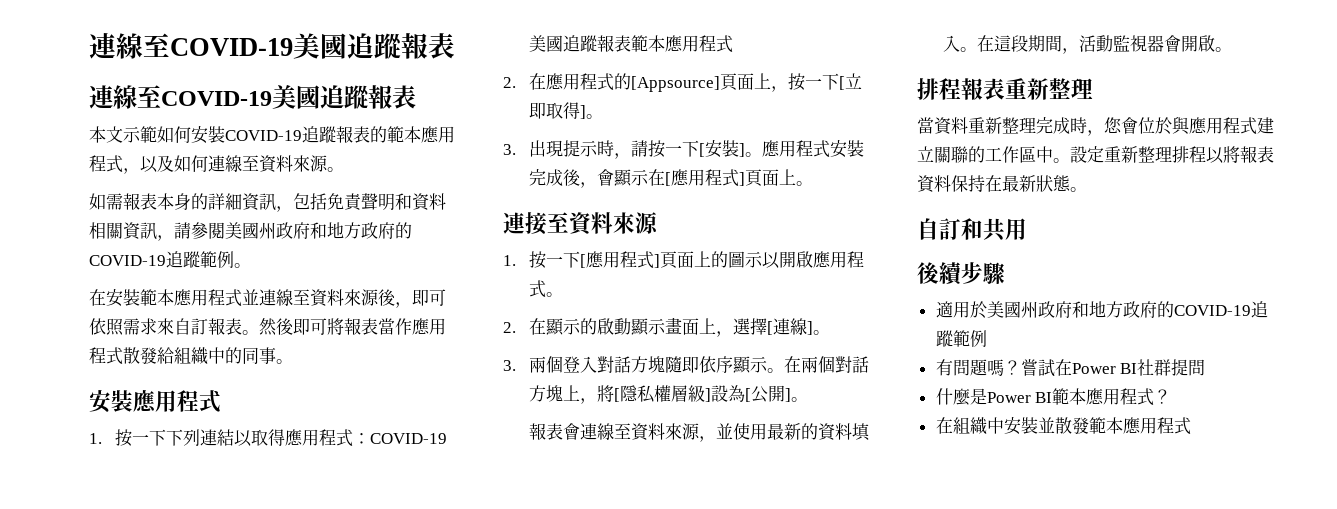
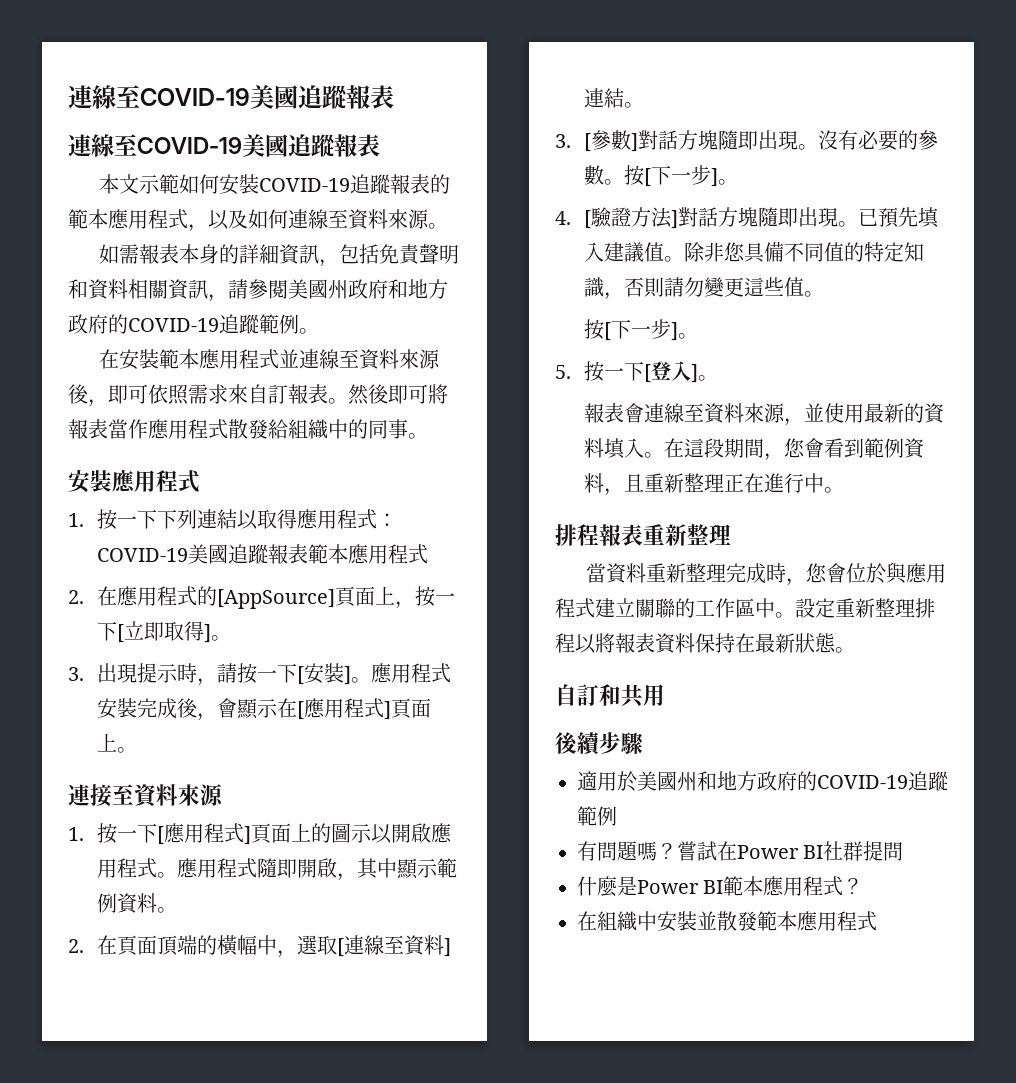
- 2.在應用程式的[Appsource]頁面上，按一下[立即取得]。
+ 2.在應用程式的[AppSource]頁面上，按一下[立即取得]。
- 1.按一下[應用程式]頁面上的圖示以開啟應用程式。
- 2.在顯示的啟動顯示畫面上，選擇[連線]。
- 3.兩個登入對話方塊隨即依序顯示。在兩個對話方塊上，將[隱私權層級]設為[公開]。
+ 1.按一下[應用程式]頁面上的圖示以開啟應用程式。應用程式隨即開啟，其中顯示範例資料。
+ 2.在頁面頂端的橫幅中，選取[連線至資料]連結。
+ 3. [參數]對話方塊隨即出現。沒有必要的參數。按[下一步]。
+ 4. [驗證方法]對話方塊隨即出現。已預先填入建議值。除非您具備不同值的特定知識，否則請勿變更這些值。
+ 按[下一步]。
+ 5.按一下[登入]。
- 在這段期間，活動監視器會開啟。
+ 在這段期間，您會看到範例資料，且重新整理正在進行中。
- 適用於美國州政府和地方政府的COVID-19追蹤範例
+ 適用於美國州和地方政府的COVID-19追蹤範例

